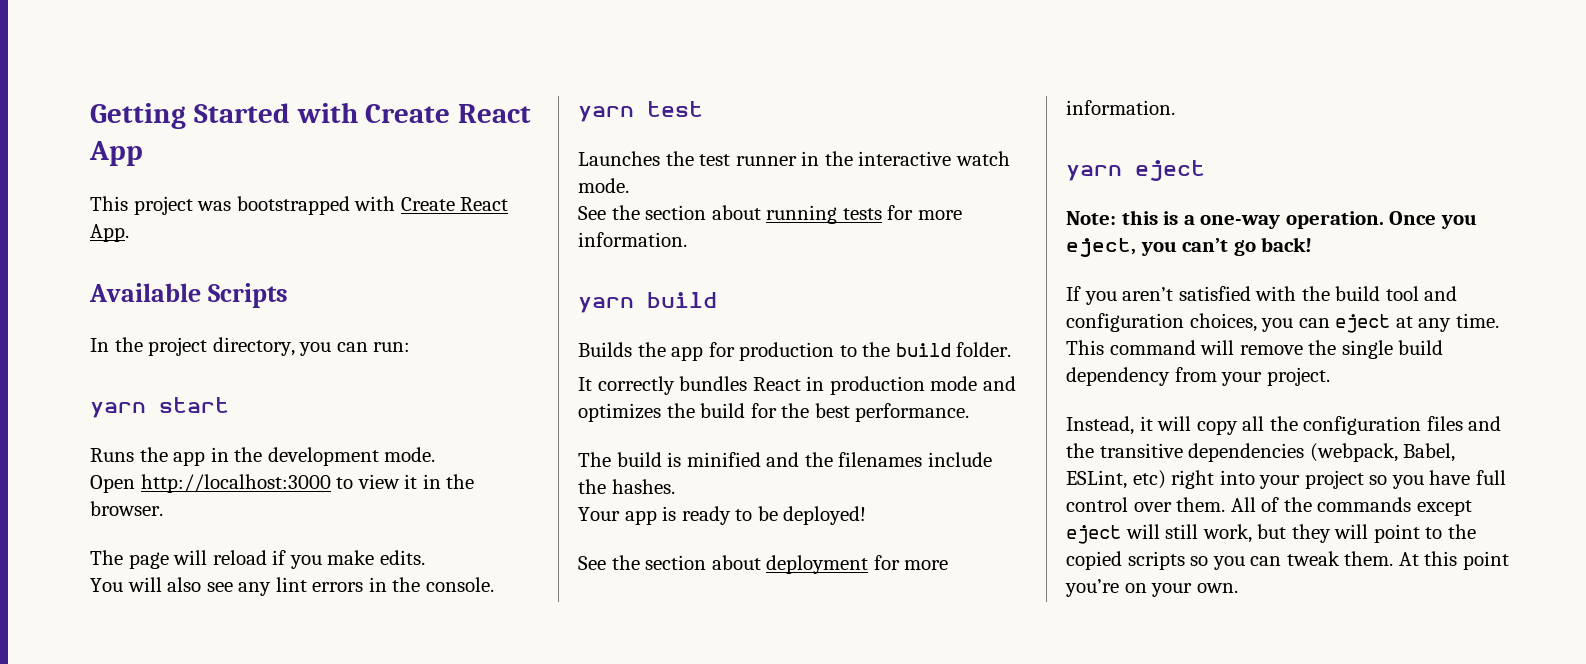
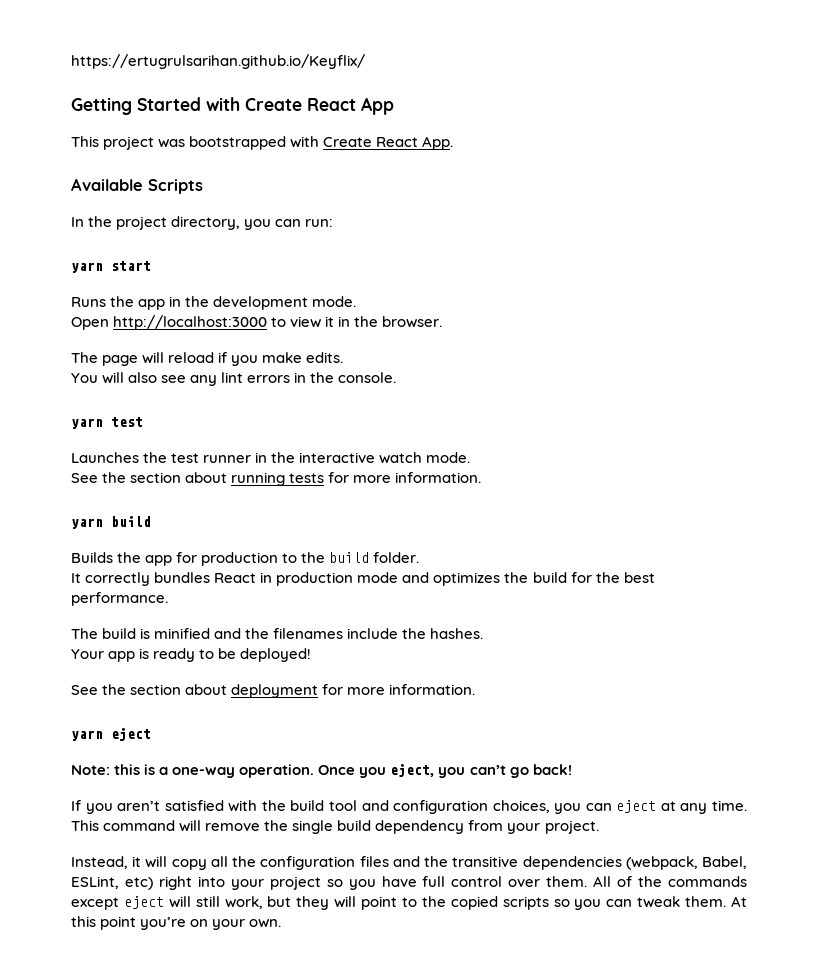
+ https://ertugrulsarihan.github.io/Keyflix/

